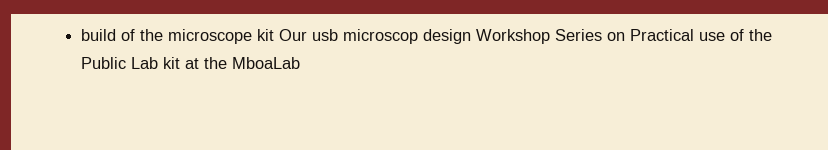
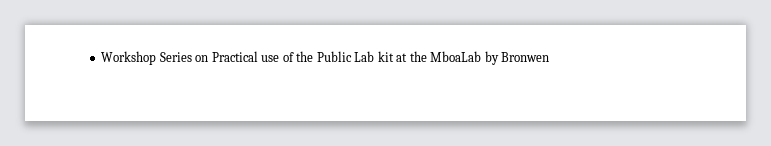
- build of the microscope kit Our usb microscop design Workshop Series on Practical use of the Public Lab kit at the MboaLab
+ Workshop Series on Practical use of the Public Lab kit at the MboaLab by Bronwen

